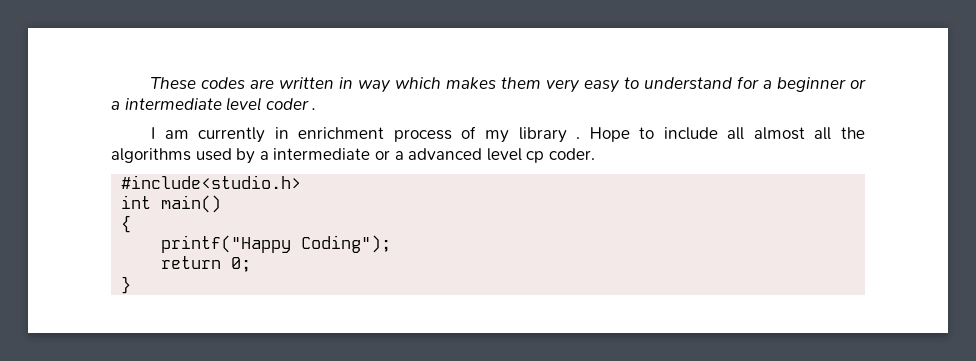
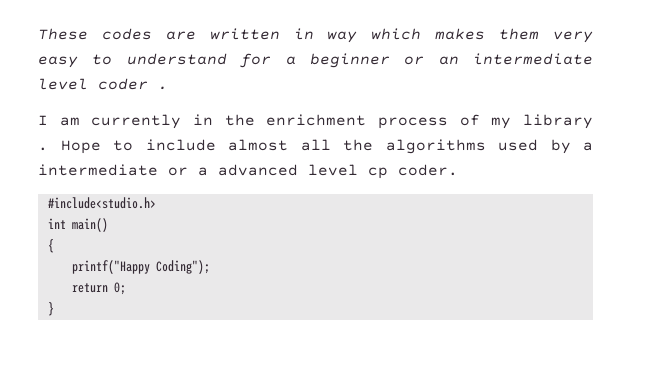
- These codes are written in way which makes them very easy to understand for a beginner or a intermediate level coder .
+ These codes are written in way which makes them very easy to understand for a beginner or an intermediate level coder .
- I am currently in enrichment process of my library .
+ I am currently in the enrichment process of my library .
- Hope to include all almost all the algorithms used by a intermediate or a advanced level cp coder.
+ Hope to include almost all the algorithms used by a intermediate or a advanced level cp coder.

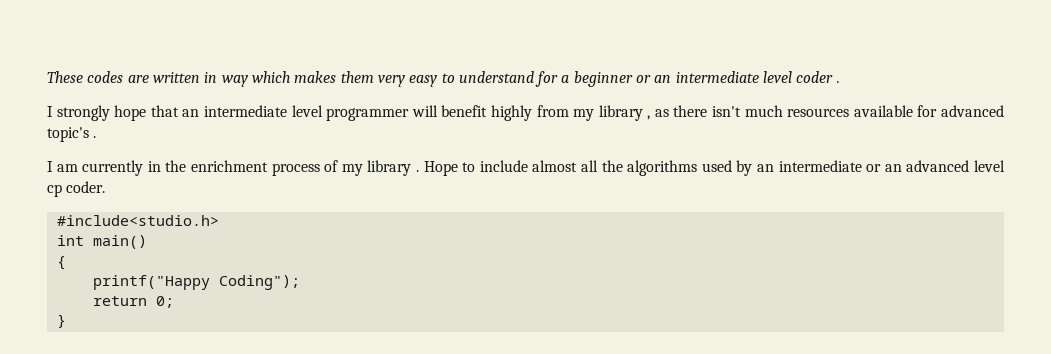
+ I strongly hope that an intermediate level programmer will benefit highly from my library , as there isn't much resources available for advanced topic's .
- Hope to include almost all the algorithms used by a intermediate or a advanced level cp coder.
+ Hope to include almost all the algorithms used by an intermediate or an advanced level cp coder.

